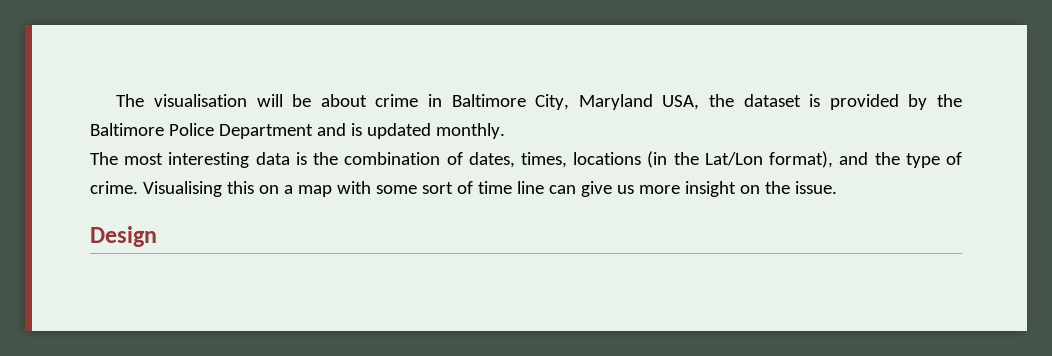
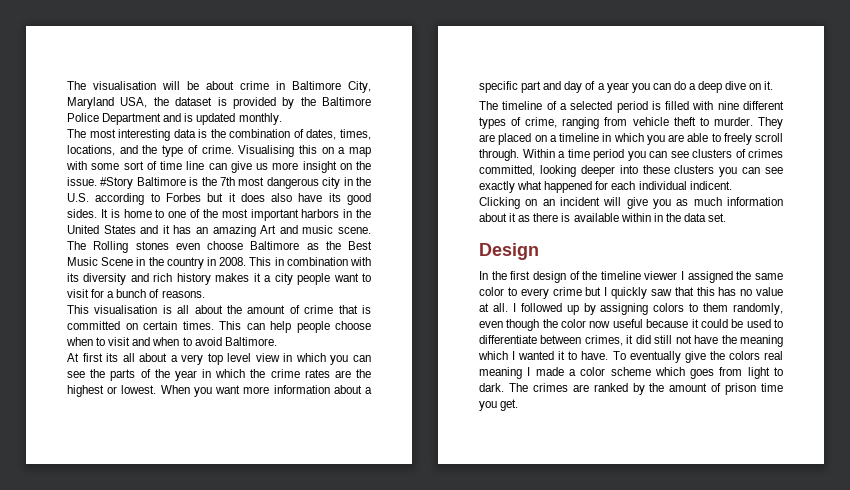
- The most interesting data is the combination of dates, times, locations (in the Lat/Lon format), and the type of crime.
+ The most interesting data is the combination of dates, times, locations, and the type of crime.
- Visualising this on a map with some sort of time line can give us more insight on the issue.
+ Visualising this on a map with some sort of time line can give us more insight on the issue. #Story Baltimore is the 7th most dangerous city in the U.S. according to Forbes but it does also have its good sides. It is home to one of the most important harbors in the United States and it has an amazing Art and music scene. The Rolling stones even choose Baltimore as the Best Music Scene in the country in 2008. This in combination with its diversity and rich history makes it a city people want to visit for a bunch of reasons.
+ This visualisation is all about the amount of crime that is committed on certain times. This can help people choose when to visit and when to avoid Baltimore.
+ At first its all about a very top level view in which you can see the parts of the year in which the crime rates are the highest or lowest. When you want more information about a specific part and day of a year you can do a deep dive on it.
+ The timeline of a selected period is filled with nine different types of crime, ranging from vehicle theft to murder. They are placed on a timeline in which you are able to freely scroll through. Within a time period you can see clusters of crimes committed, looking deeper into these clusters you can see exactly what happened for each individual indicent.
+ Clicking on an incident will give you as much information about it as there is available within in the data set.
  Design
+ In the first design of the timeline viewer I assigned the same color to every crime but I quickly saw that this has no value at all. I followed up by assigning colors to them randomly, even though the color now useful because it could be used to differentiate between crimes, it did still not have the meaning which I wanted it to have. To eventually give the colors real meaning I made a color scheme which goes from light to dark. The crimes are ranked by the amount of prison time you get.

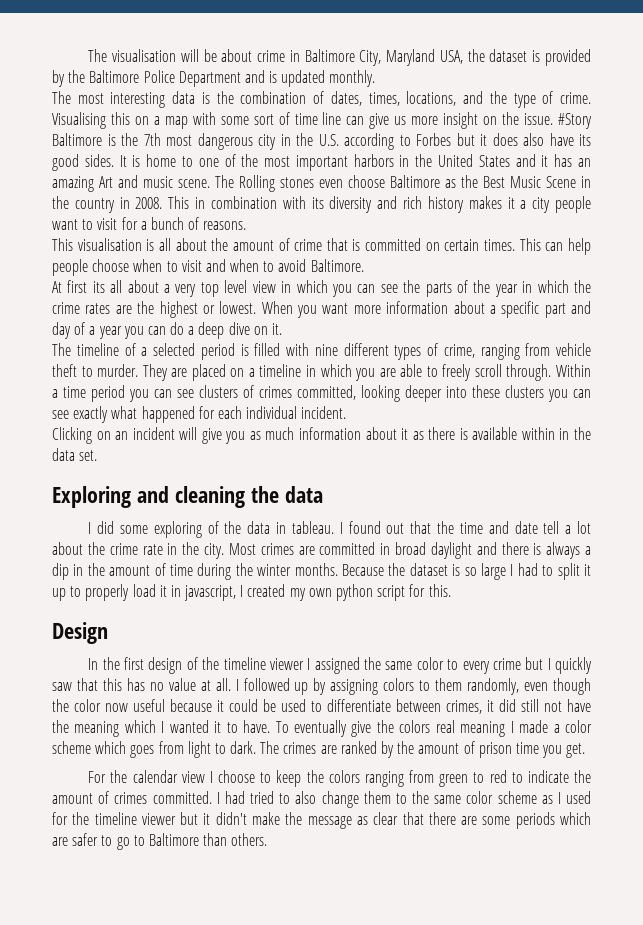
- Within a time period you can see clusters of crimes committed, looking deeper into these clusters you can see exactly what happened for each individual indicent.
+ Within a time period you can see clusters of crimes committed, looking deeper into these clusters you can see exactly what happened for each individual incident.
+ Exploring and cleaning the data
+ I did some exploring of the data in tableau. I found out that the time and date tell a lot about the crime rate in the city. Most crimes are committed in broad daylight and there is always a dip in the amount of time during the winter months. Because the dataset is so large I had to split it up to properly load it in javascript, I created my own python script for this.
+ For the calendar view I choose to keep the colors ranging from green to red to indicate the amount of crimes committed. I had tried to also change them to the same color scheme as I used for the timeline viewer but it didn't make the message as clear that there are some periods which are safer to go to Baltimore than others.

